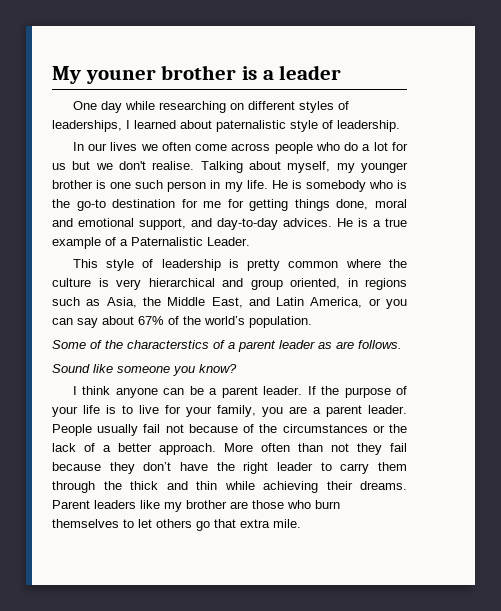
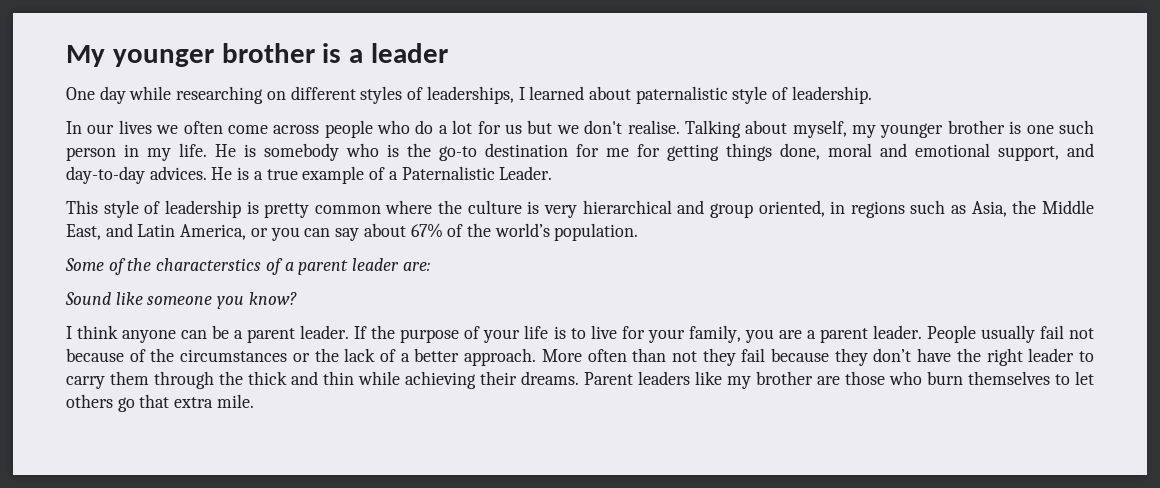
- My youner brother is a leader
+ My younger brother is a leader
- Some of the characterstics of a parent leader as are follows.
+ Some of the characterstics of a parent leader are:

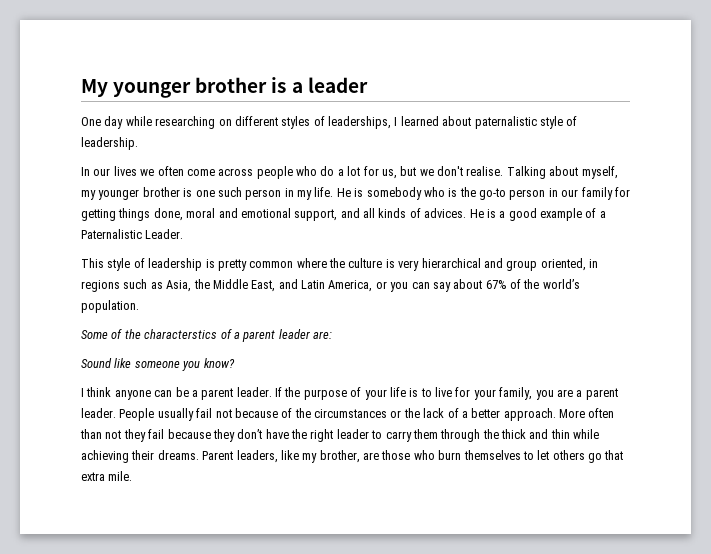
- In our lives we often come across people who do a lot for us but we don't realise.
+ In our lives we often come across people who do a lot for us, but we don't realise.
- He is somebody who is the go-to destination for me for getting things done, moral and emotional support, and day-to-day advices.
+ He is somebody who is the go-to person in our family for getting things done, moral and emotional support, and all kinds of advices.
- He is a true example of a Paternalistic Leader.
+ He is a good example of a Paternalistic Leader.
- Parent leaders like my brother are those who burn themselves to let others go that extra mile.
+ Parent leaders, like my brother, are those who burn themselves to let others go that extra mile.

